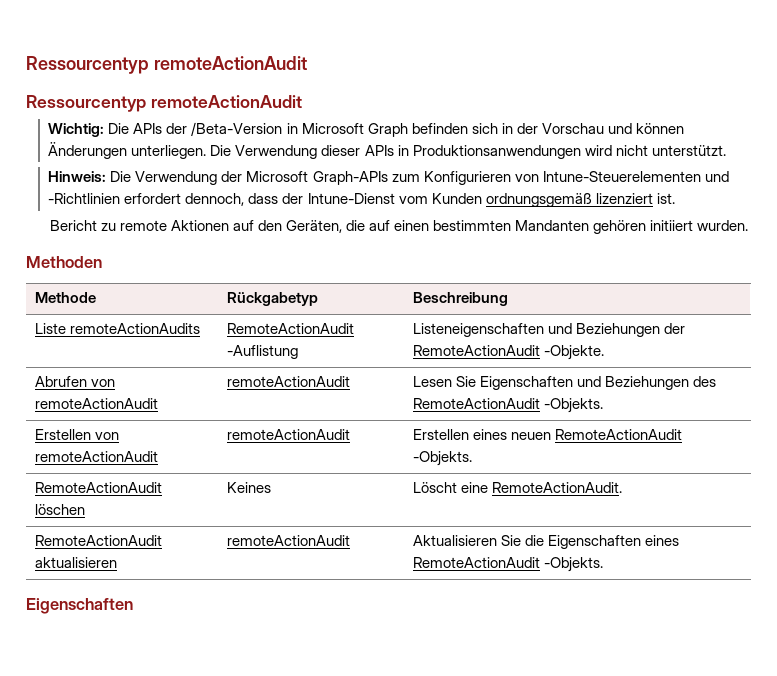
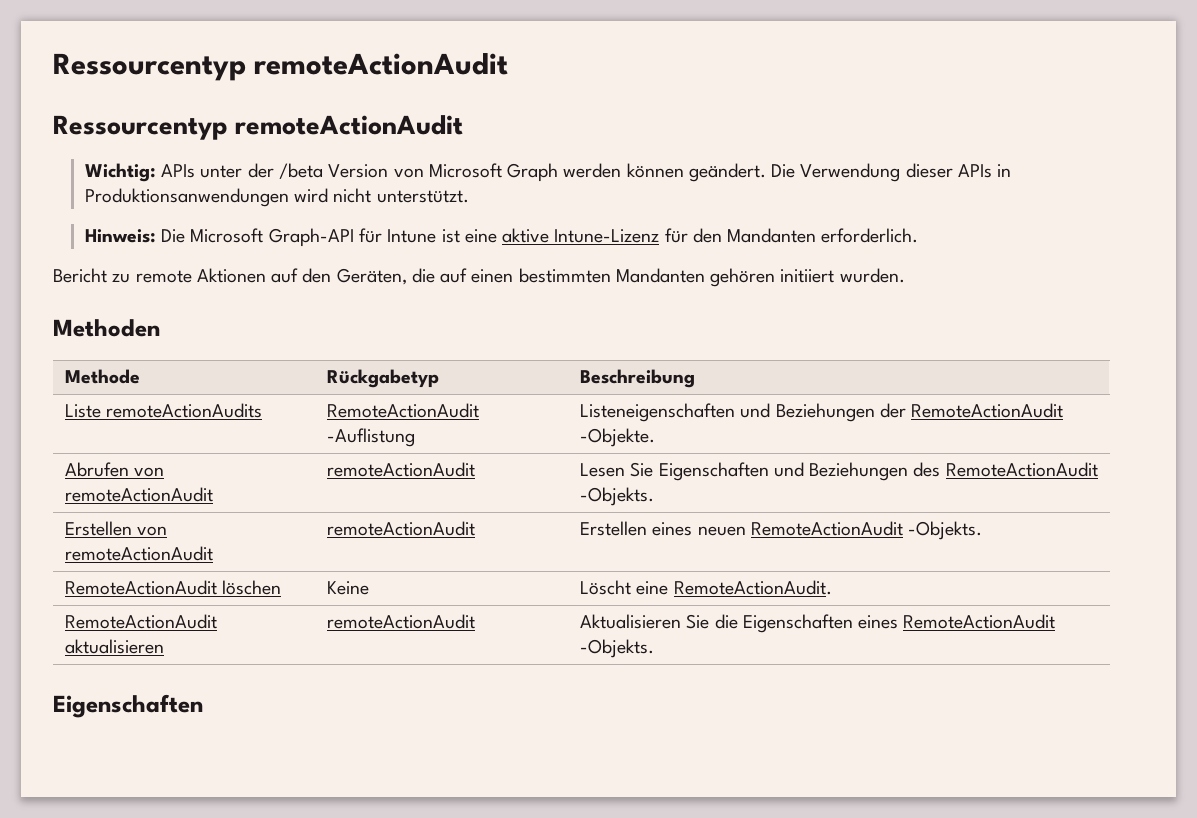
- Wichtig: Die APIs der /Beta-Version in Microsoft Graph befinden sich in der Vorschau und können Änderungen unterliegen.
+ Wichtig: APIs unter der /beta Version von Microsoft Graph werden können geändert.
- Hinweis: Die Verwendung der Microsoft Graph-APIs zum Konfigurieren von Intune-Steuerelementen und -Richtlinien erfordert dennoch, dass der Intune-Dienst vom Kunden ordnungsgemäß lizenziert ist.
+ Hinweis: Die Microsoft Graph-API für Intune ist eine aktive Intune-Lizenz für den Mandanten erforderlich.
- RemoteActionAudit löschen | Keines | Löscht eine RemoteActionAudit.
+ RemoteActionAudit löschen | Keine | Löscht eine RemoteActionAudit.

